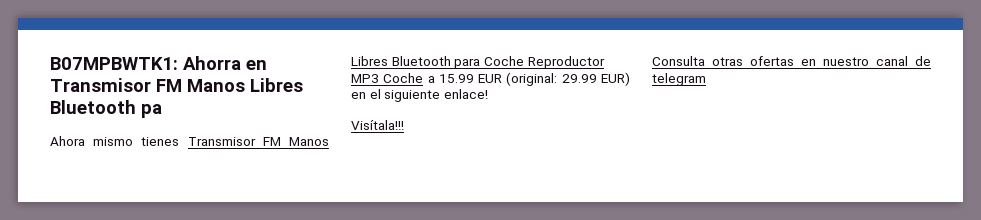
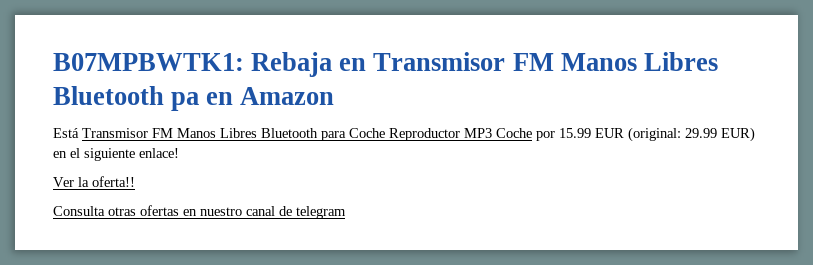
- B07MPBWTK1: Ahorra en Transmisor FM Manos Libres Bluetooth pa
- Ahora mismo tienes Transmisor FM Manos Libres Bluetooth para Coche Reproductor MP3 Coche a 15.99 EUR (original: 29.99 EUR) en el siguiente enlace!
+ B07MPBWTK1: Rebaja en Transmisor FM Manos Libres Bluetooth pa en Amazon
+ Está Transmisor FM Manos Libres Bluetooth para Coche Reproductor MP3 Coche por 15.99 EUR (original: 29.99 EUR) en el siguiente enlace!
- Visítala!!!
+ Ver la oferta!!

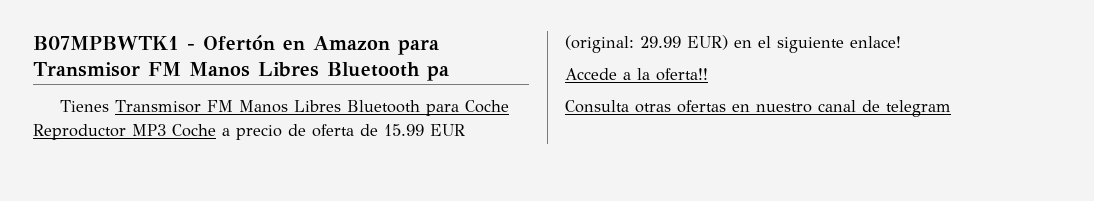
- B07MPBWTK1: Rebaja en Transmisor FM Manos Libres Bluetooth pa en Amazon
- Está Transmisor FM Manos Libres Bluetooth para Coche Reproductor MP3 Coche por 15.99 EUR (original: 29.99 EUR) en el siguiente enlace!
+ B07MPBWTK1 - Ofertón en Amazon para Transmisor FM Manos Libres Bluetooth pa
+ Tienes Transmisor FM Manos Libres Bluetooth para Coche Reproductor MP3 Coche a precio de oferta de 15.99 EUR (original: 29.99 EUR) en el siguiente enlace!
- Ver la oferta!!
+ Accede a la oferta!!

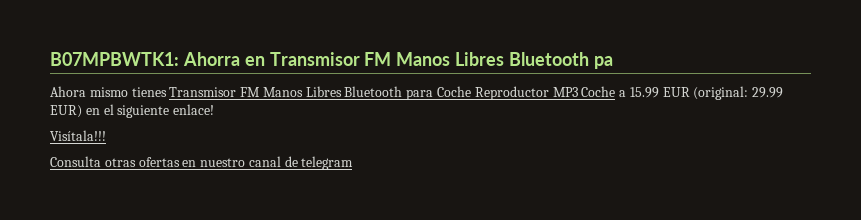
- B07MPBWTK1 - Ofertón en Amazon para Transmisor FM Manos Libres Bluetooth pa
+ B07MPBWTK1: Ahorra en Transmisor FM Manos Libres Bluetooth pa
- Tienes Transmisor FM Manos Libres Bluetooth para Coche Reproductor MP3 Coche a precio de oferta de 15.99 EUR (original: 29.99 EUR) en el siguiente enlace!
+ Ahora mismo tienes Transmisor FM Manos Libres Bluetooth para Coche Reproductor MP3 Coche a 15.99 EUR (original: 29.99 EUR) en el siguiente enlace!
- Accede a la oferta!!
+ Visítala!!!

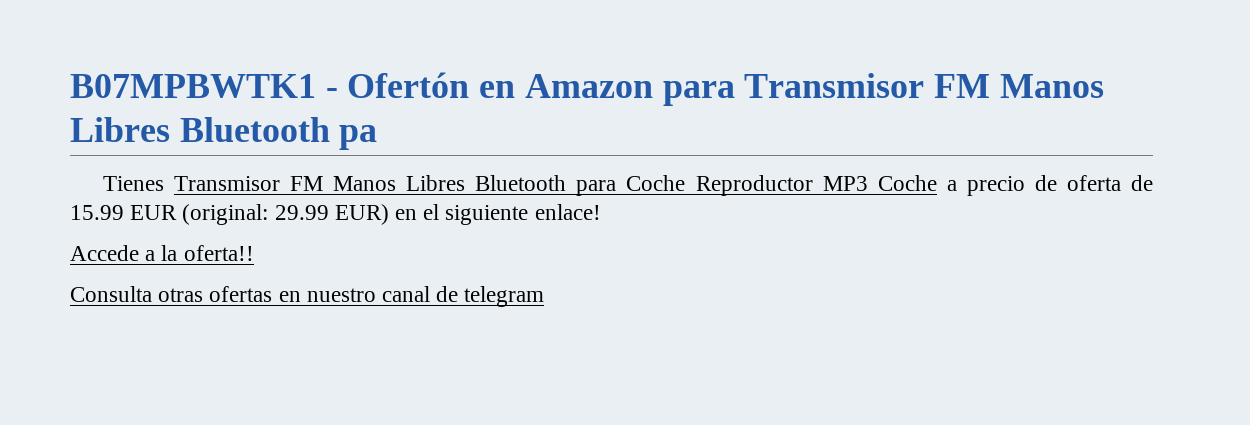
- B07MPBWTK1: Ahorra en Transmisor FM Manos Libres Bluetooth pa
+ B07MPBWTK1 - Ofertón en Amazon para Transmisor FM Manos Libres Bluetooth pa
- Ahora mismo tienes Transmisor FM Manos Libres Bluetooth para Coche Reproductor MP3 Coche a 15.99 EUR (original: 29.99 EUR) en el siguiente enlace!
+ Tienes Transmisor FM Manos Libres Bluetooth para Coche Reproductor MP3 Coche a precio de oferta de 15.99 EUR (original: 29.99 EUR) en el siguiente enlace!
- Visítala!!!
+ Accede a la oferta!!

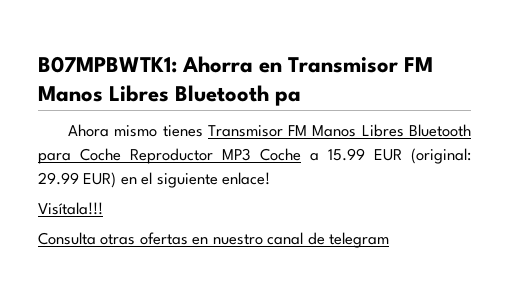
- B07MPBWTK1 - Ofertón en Amazon para Transmisor FM Manos Libres Bluetooth pa
+ B07MPBWTK1: Ahorra en Transmisor FM Manos Libres Bluetooth pa
- Tienes Transmisor FM Manos Libres Bluetooth para Coche Reproductor MP3 Coche a precio de oferta de 15.99 EUR (original: 29.99 EUR) en el siguiente enlace!
+ Ahora mismo tienes Transmisor FM Manos Libres Bluetooth para Coche Reproductor MP3 Coche a 15.99 EUR (original: 29.99 EUR) en el siguiente enlace!
- Accede a la oferta!!
+ Visítala!!!

